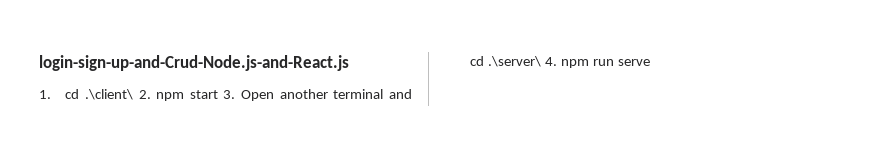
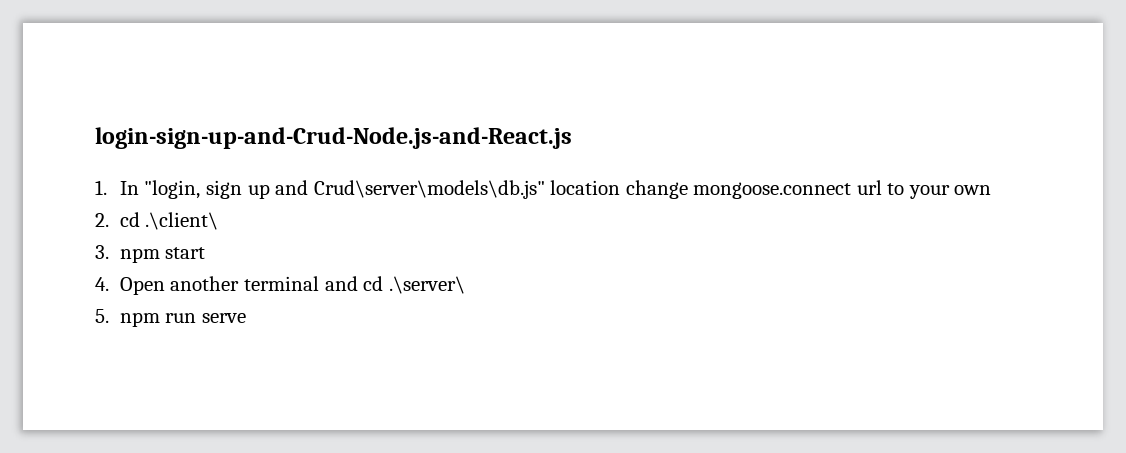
- 1. cd .\client\ 2. npm start 3. Open another terminal and cd .\server\ 4. npm run serve
+ 1. In "login, sign up and Crud\server\models\db.js" location change mongoose.connect url to your own
+ 2. cd .\client\
+ 3. npm start
+ 4. Open another terminal and cd .\server\
+ 5. npm run serve

